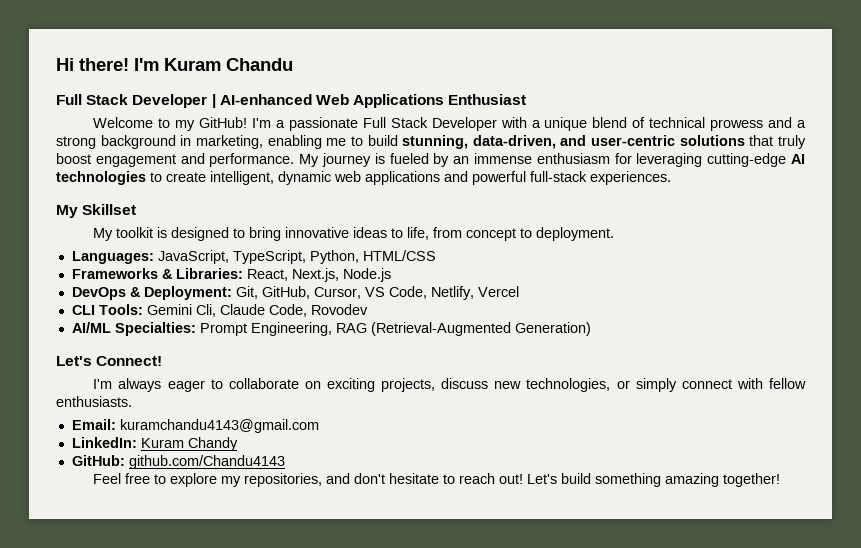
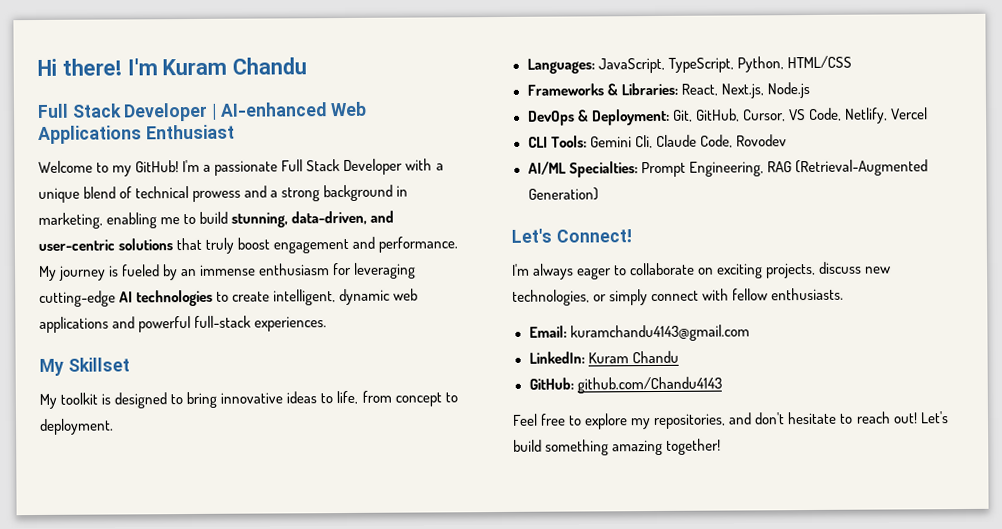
- LinkedIn: Kuram Chandy
+ LinkedIn: Kuram Chandu

